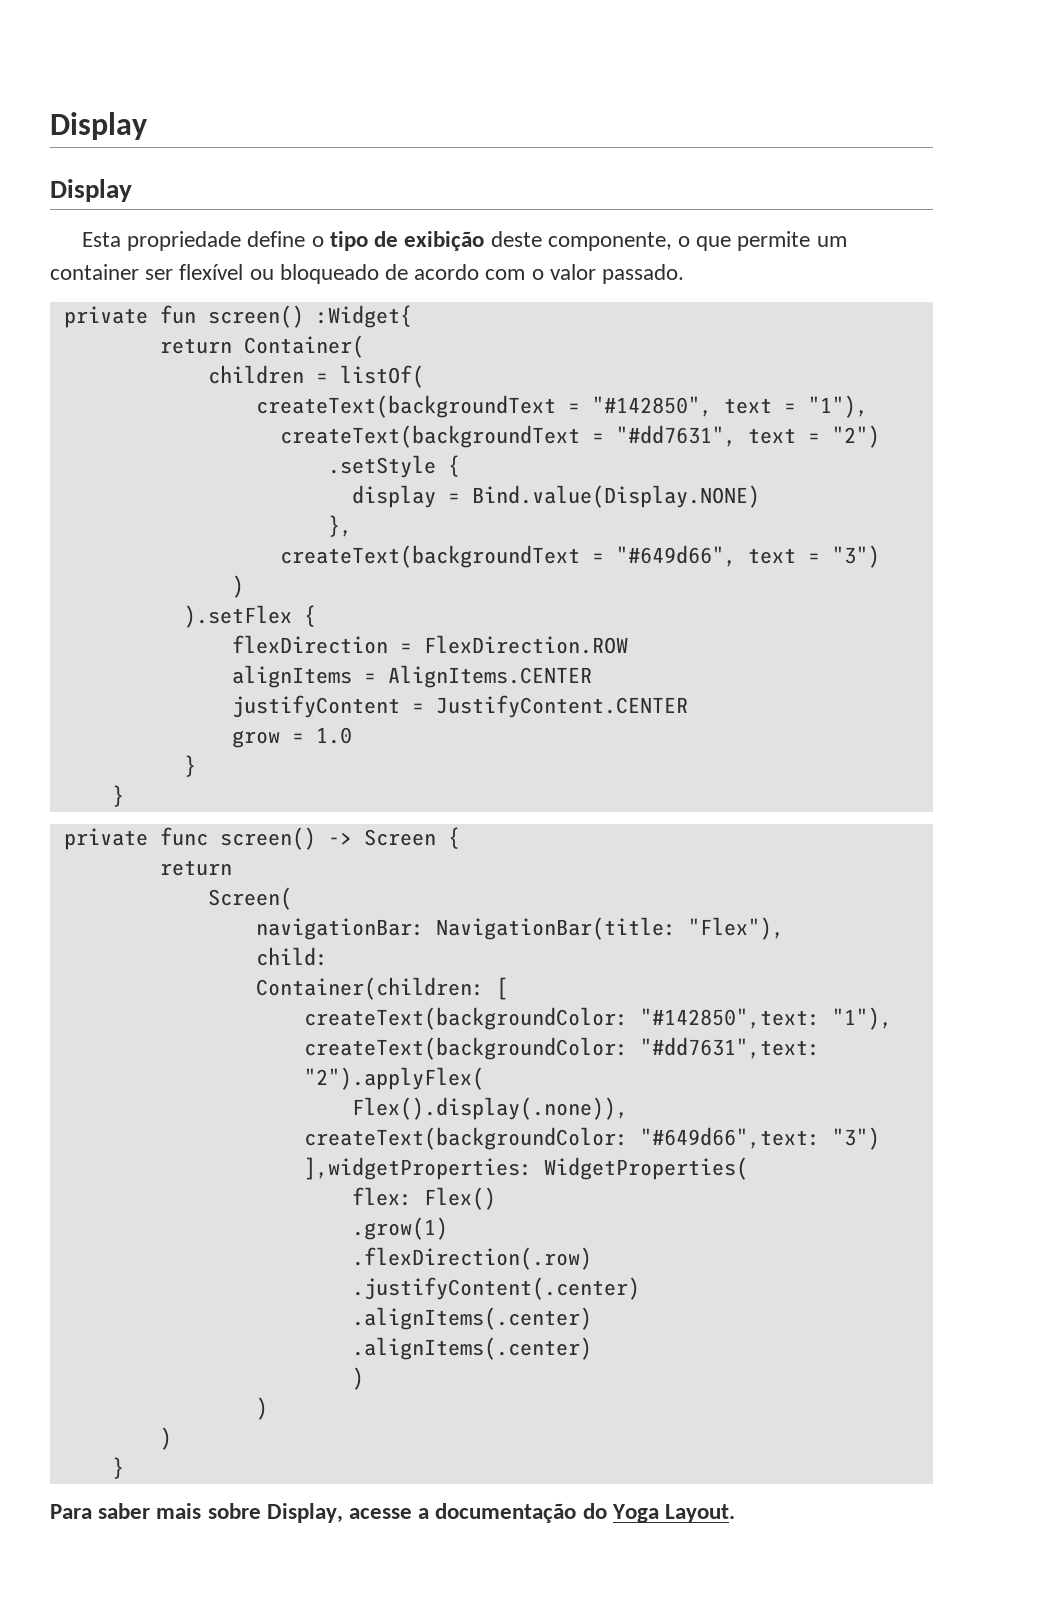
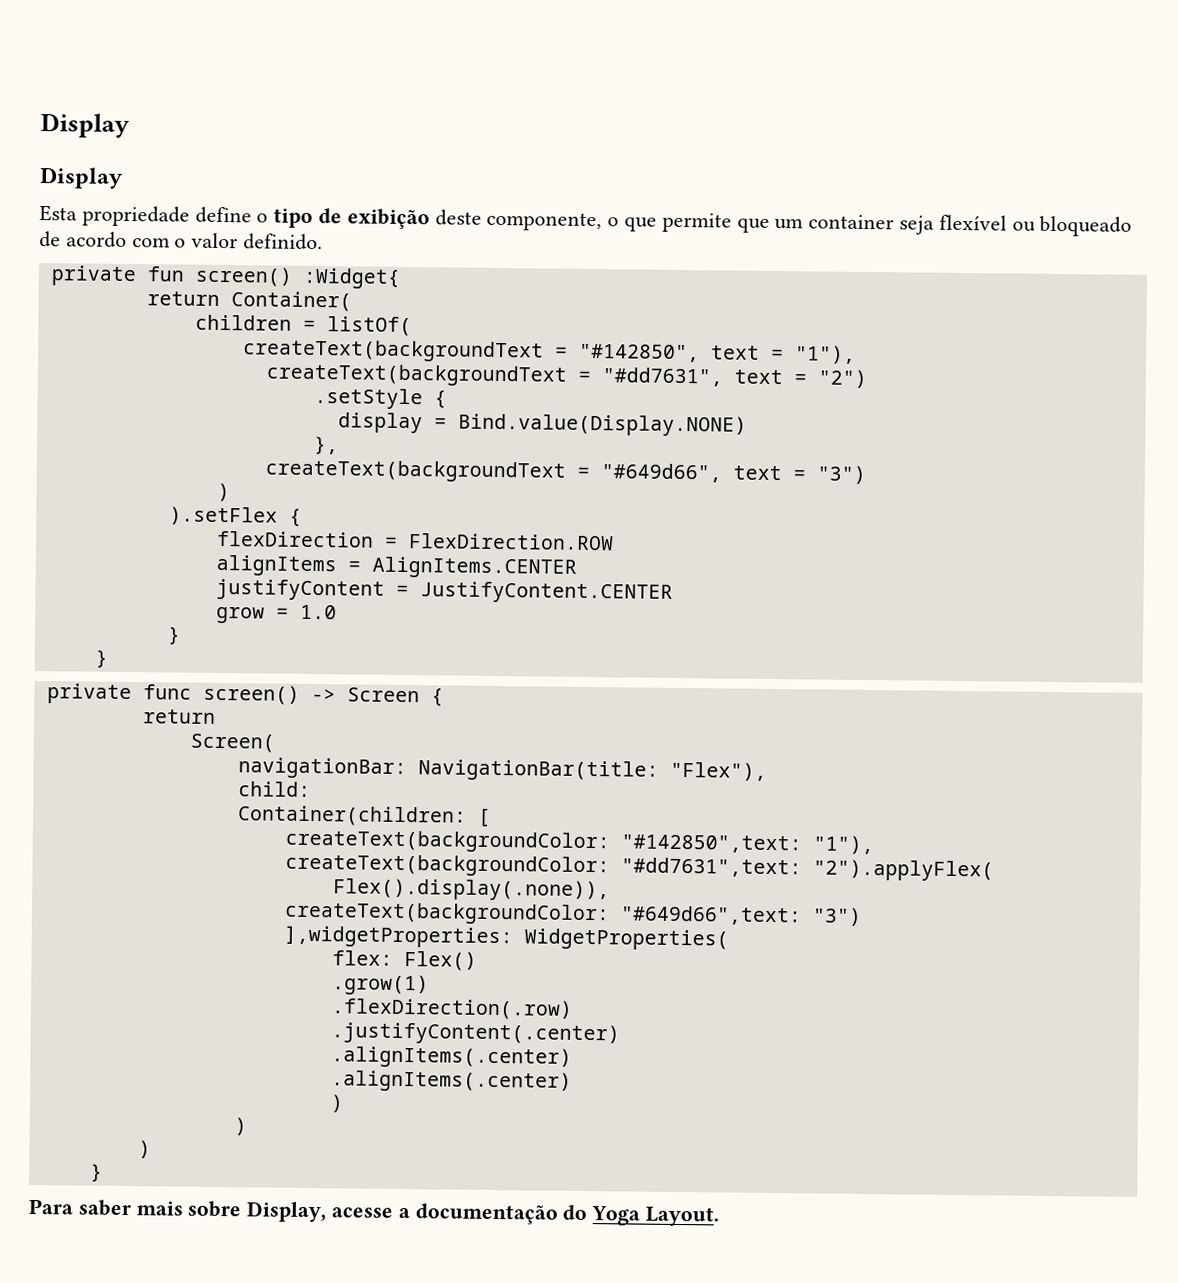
- Esta propriedade define o tipo de exibição deste componente, o que permite um container ser flexível ou bloqueado de acordo com o valor passado.
+ Esta propriedade define o tipo de exibição deste componente, o que permite que um container seja flexível ou bloqueado de acordo com o valor definido.

